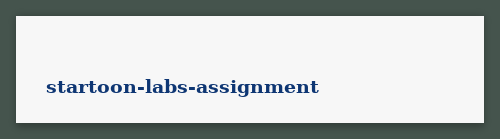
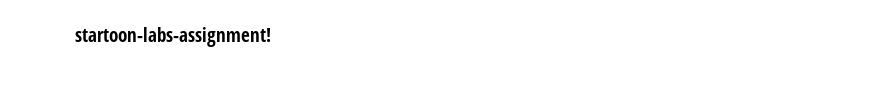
- startoon-labs-assignment
+ startoon-labs-assignment!

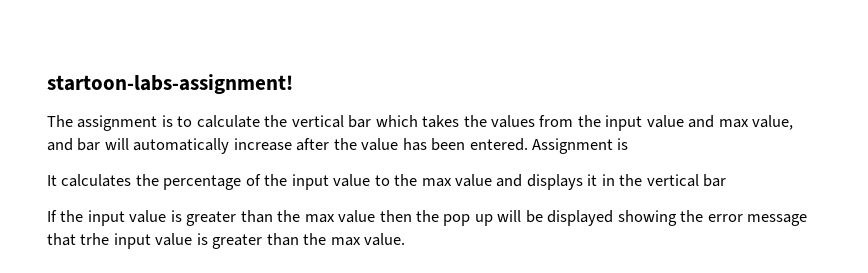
+ The assignment is to calculate the vertical bar which takes the values from the input value and max value, and bar will automatically increase after the value has been entered. Assignment is
+ It calculates the percentage of the input value to the max value and displays it in the vertical bar
+ If the input value is greater than the max value then the pop up will be displayed showing the error message that trhe input value is greater than the max value.

